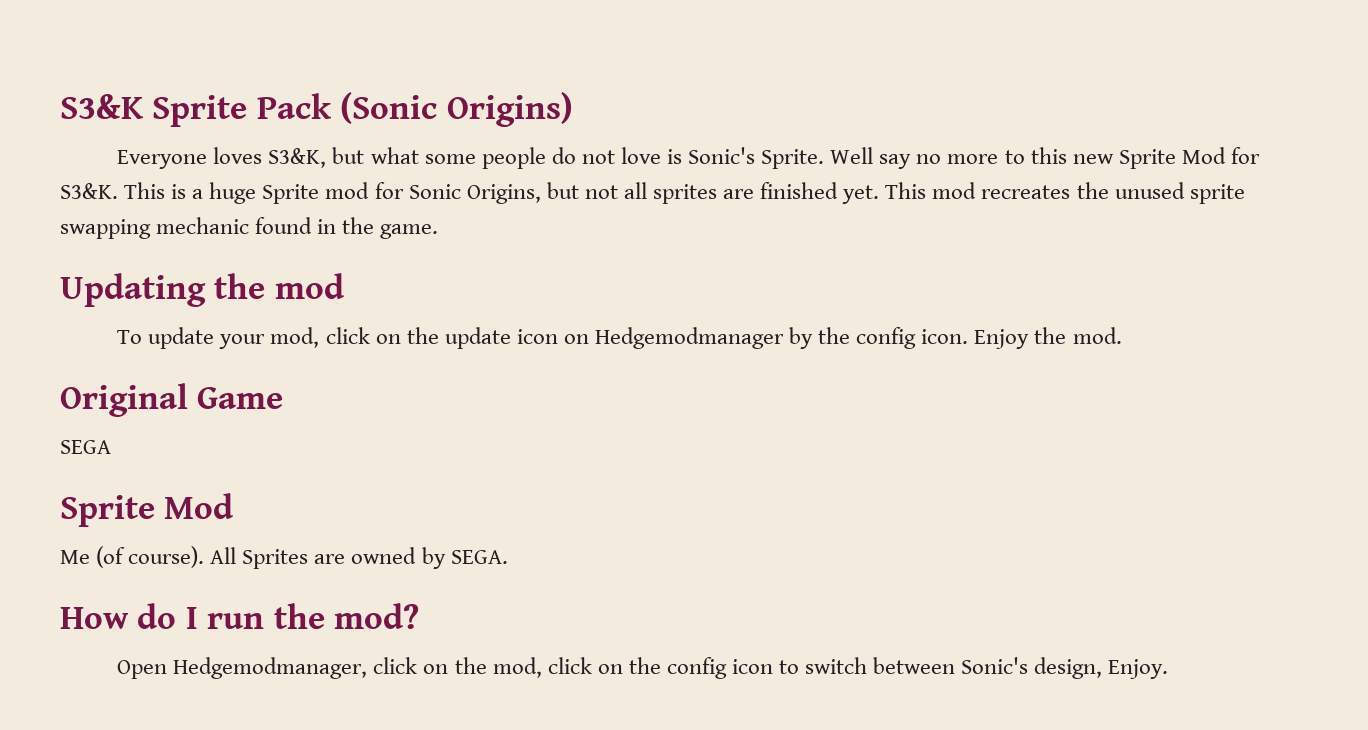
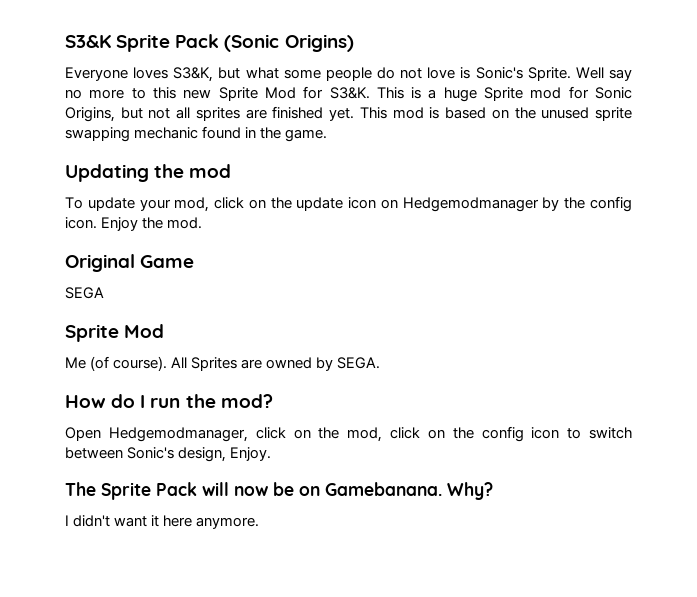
- This mod recreates the unused sprite swapping mechanic found in the game.
+ This mod is based on the unused sprite swapping mechanic found in the game.
+ The Sprite Pack will now be on Gamebanana. Why?
+ I didn't want it here anymore.

